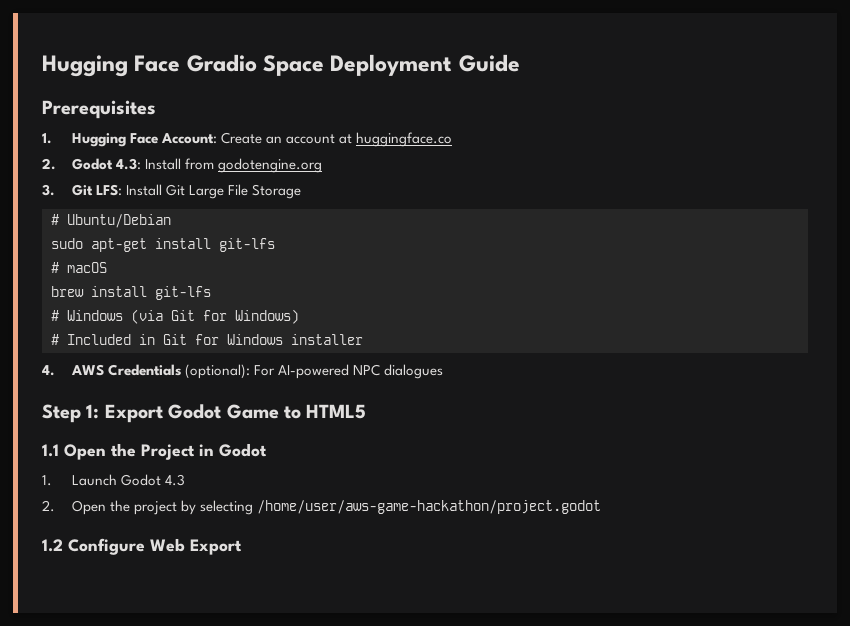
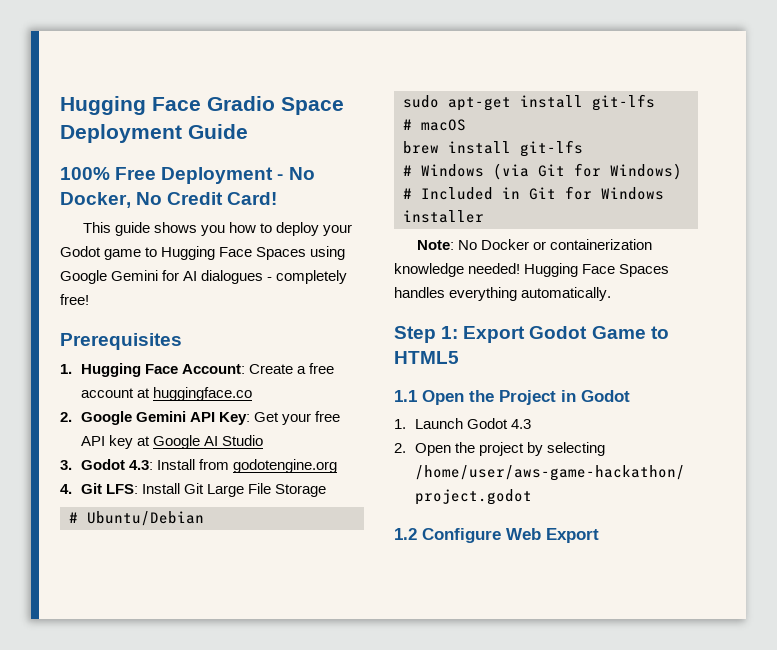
+ 100% Free Deployment - No Docker, No Credit Card!
+ This guide shows you how to deploy your Godot game to Hugging Face Spaces using Google Gemini for AI dialogues - completely free!
- 1. Hugging Face Account: Create an account at huggingface.co
+ 1. Hugging Face Account: Create a free account at huggingface.co
- 2. Godot 4.3: Install from godotengine.org
+ 2. Google Gemini API Key: Get your free API key at Google AI Studio
+ 3. Godot 4.3: Install from godotengine.org
- 3. Git LFS: Install Git Large File Storage
+ 4. Git LFS: Install Git Large File Storage
- 4. AWS Credentials (optional): For AI-powered NPC dialogues
+ Note: No Docker or containerization knowledge needed! Hugging Face Spaces handles everything automatically.

